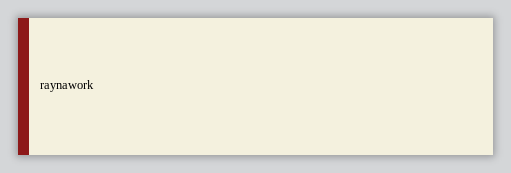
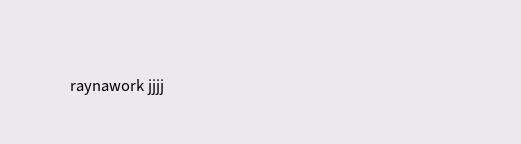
- raynawork
+ raynawork jjjj

